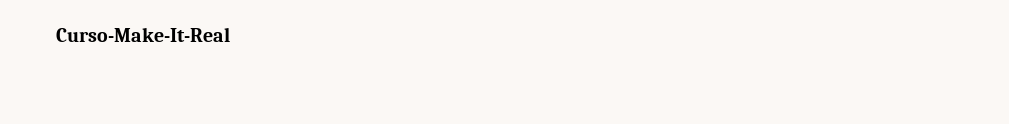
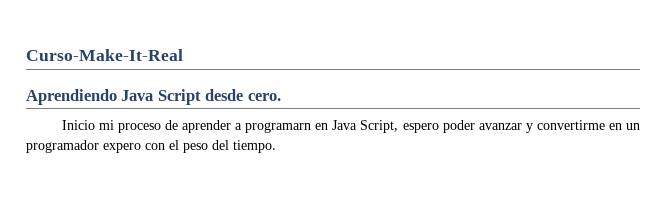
+ Aprendiendo Java Script desde cero.
+ Inicio mi proceso de aprender a programarn en Java Script, espero poder avanzar y convertirme en un programador expero con el peso del tiempo.

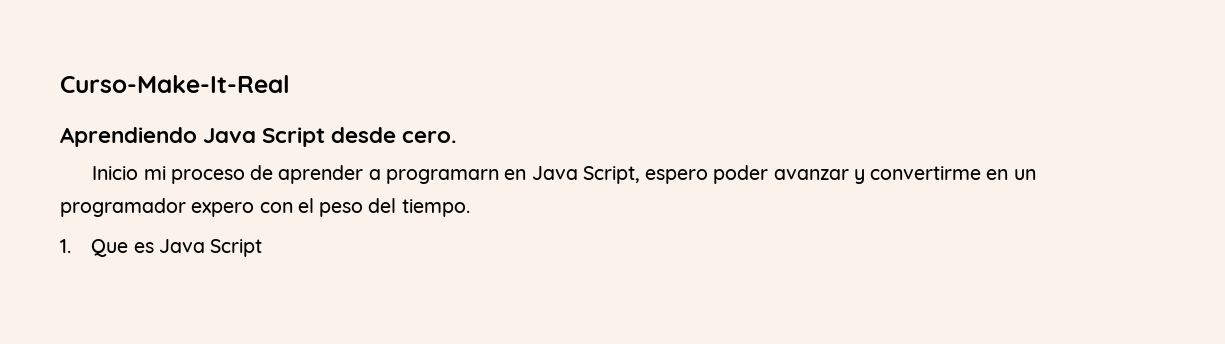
+ 1. Que es Java Script

